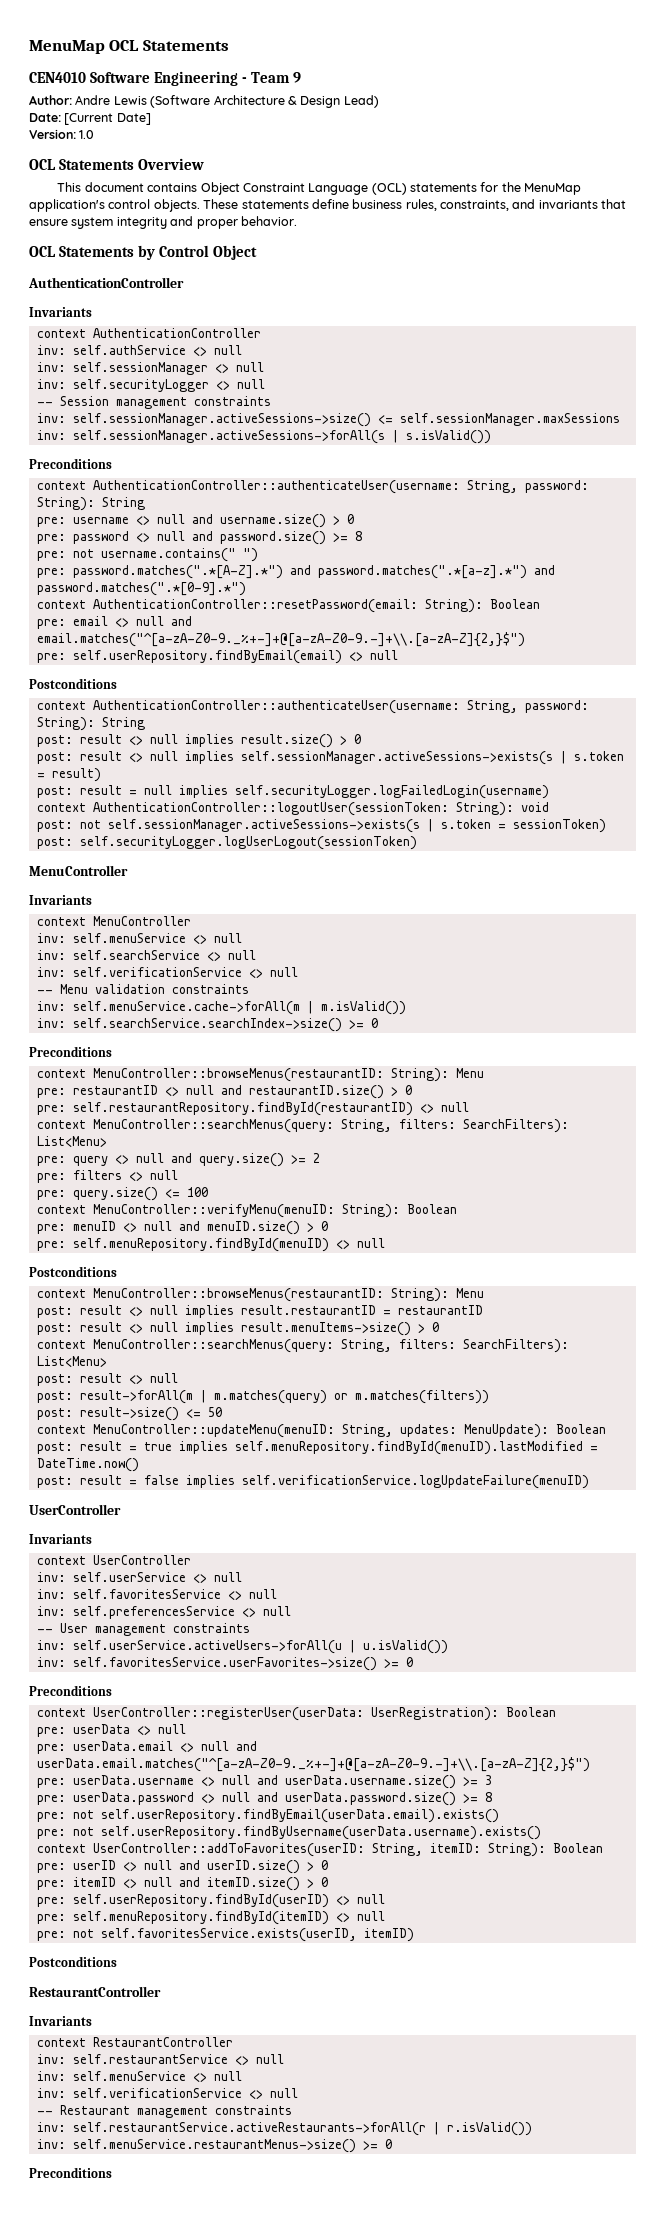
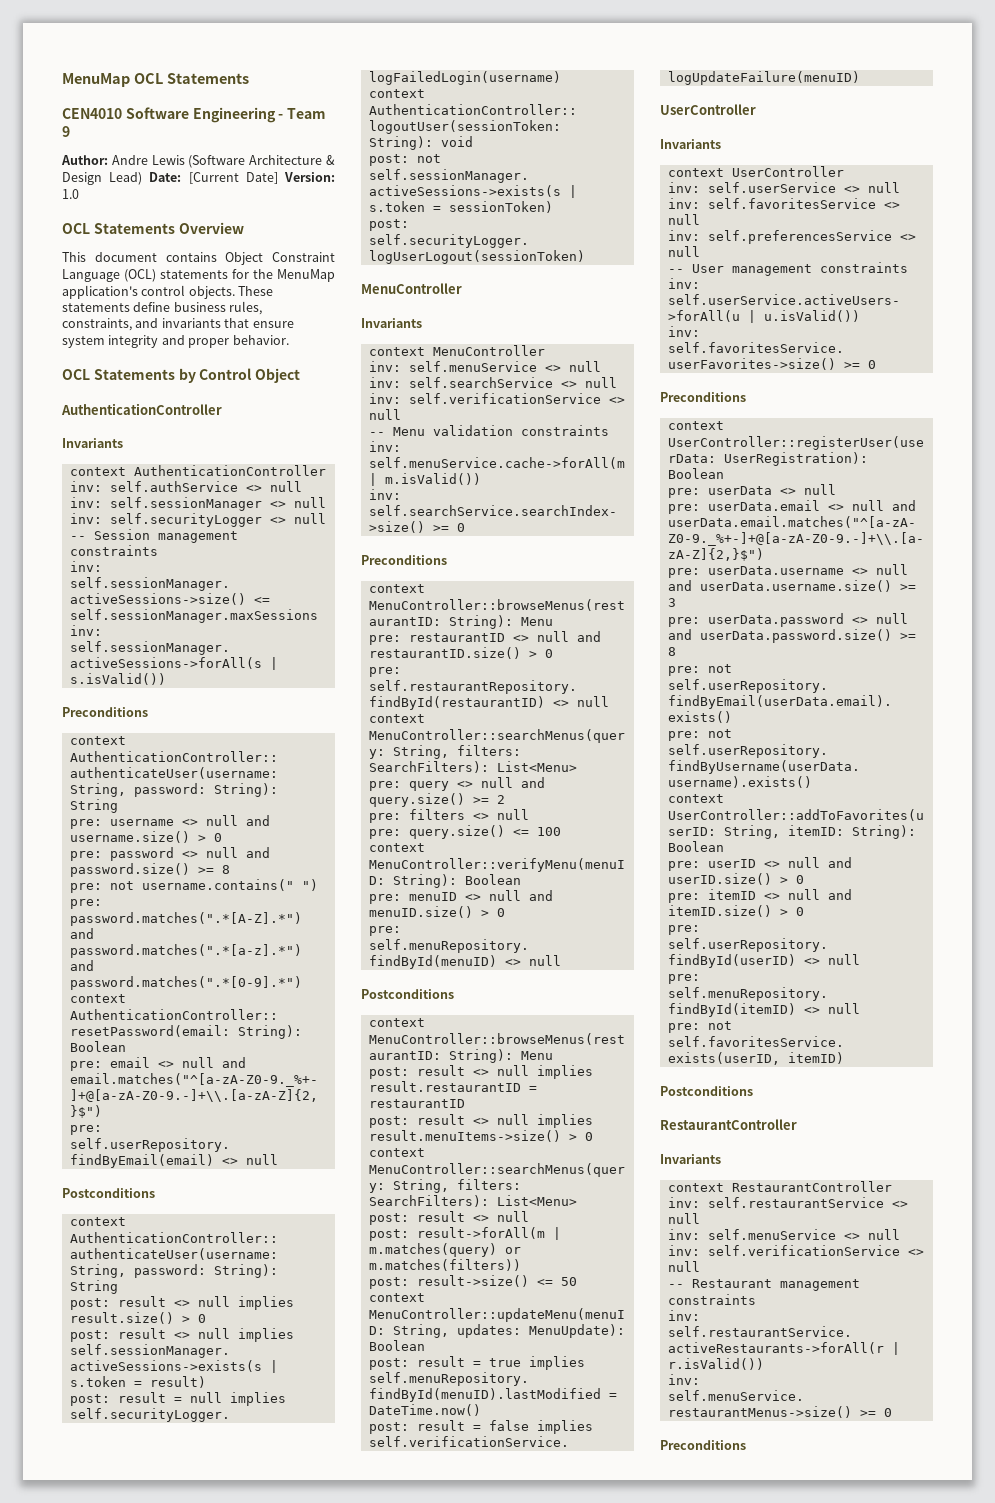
- Author: Andre Lewis (Software Architecture & Design Lead)
- Date: [Current Date]
- Version: 1.0
+ Author: Andre Lewis (Software Architecture & Design Lead) Date: [Current Date] Version: 1.0

